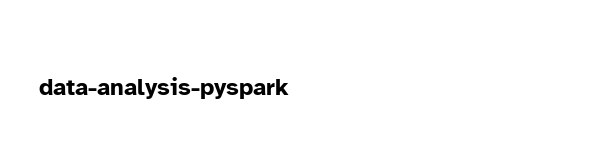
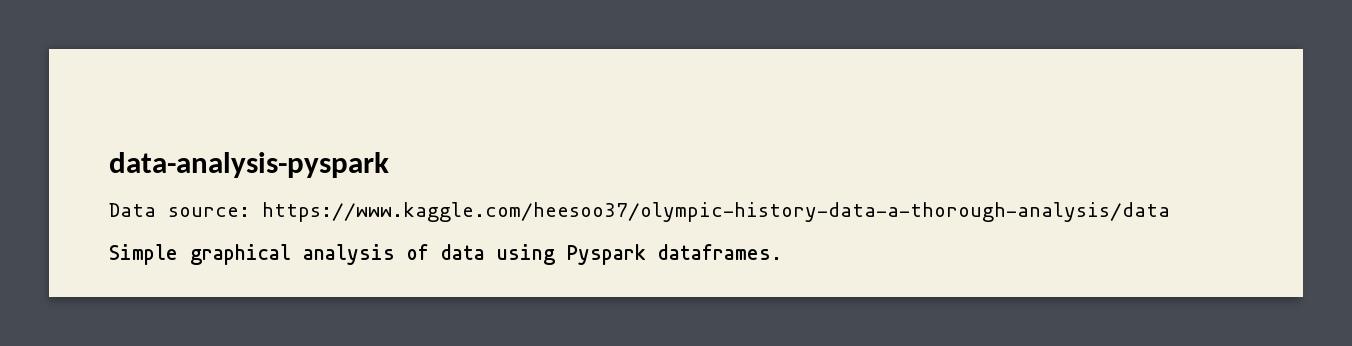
+ Data source: https://www.kaggle.com/heesoo37/olympic-history-data-a-thorough-analysis/data
+ Simple graphical analysis of data using Pyspark dataframes.

